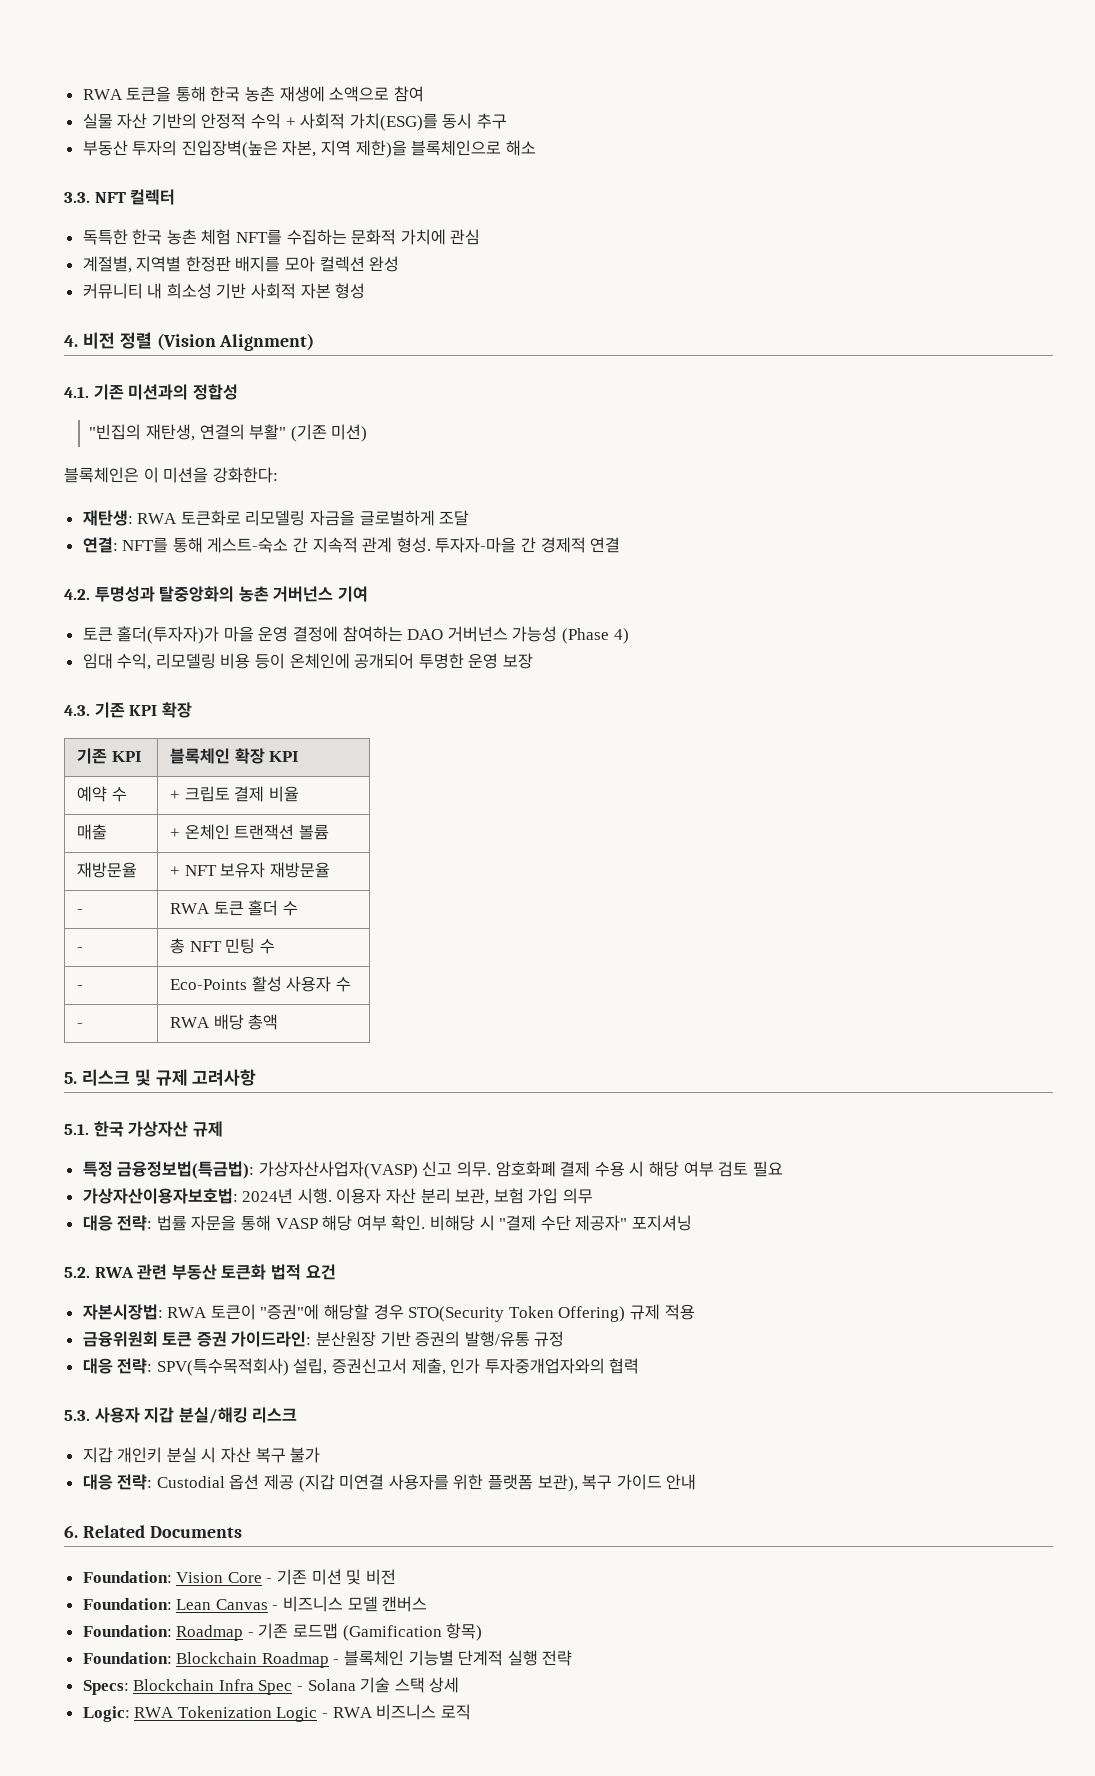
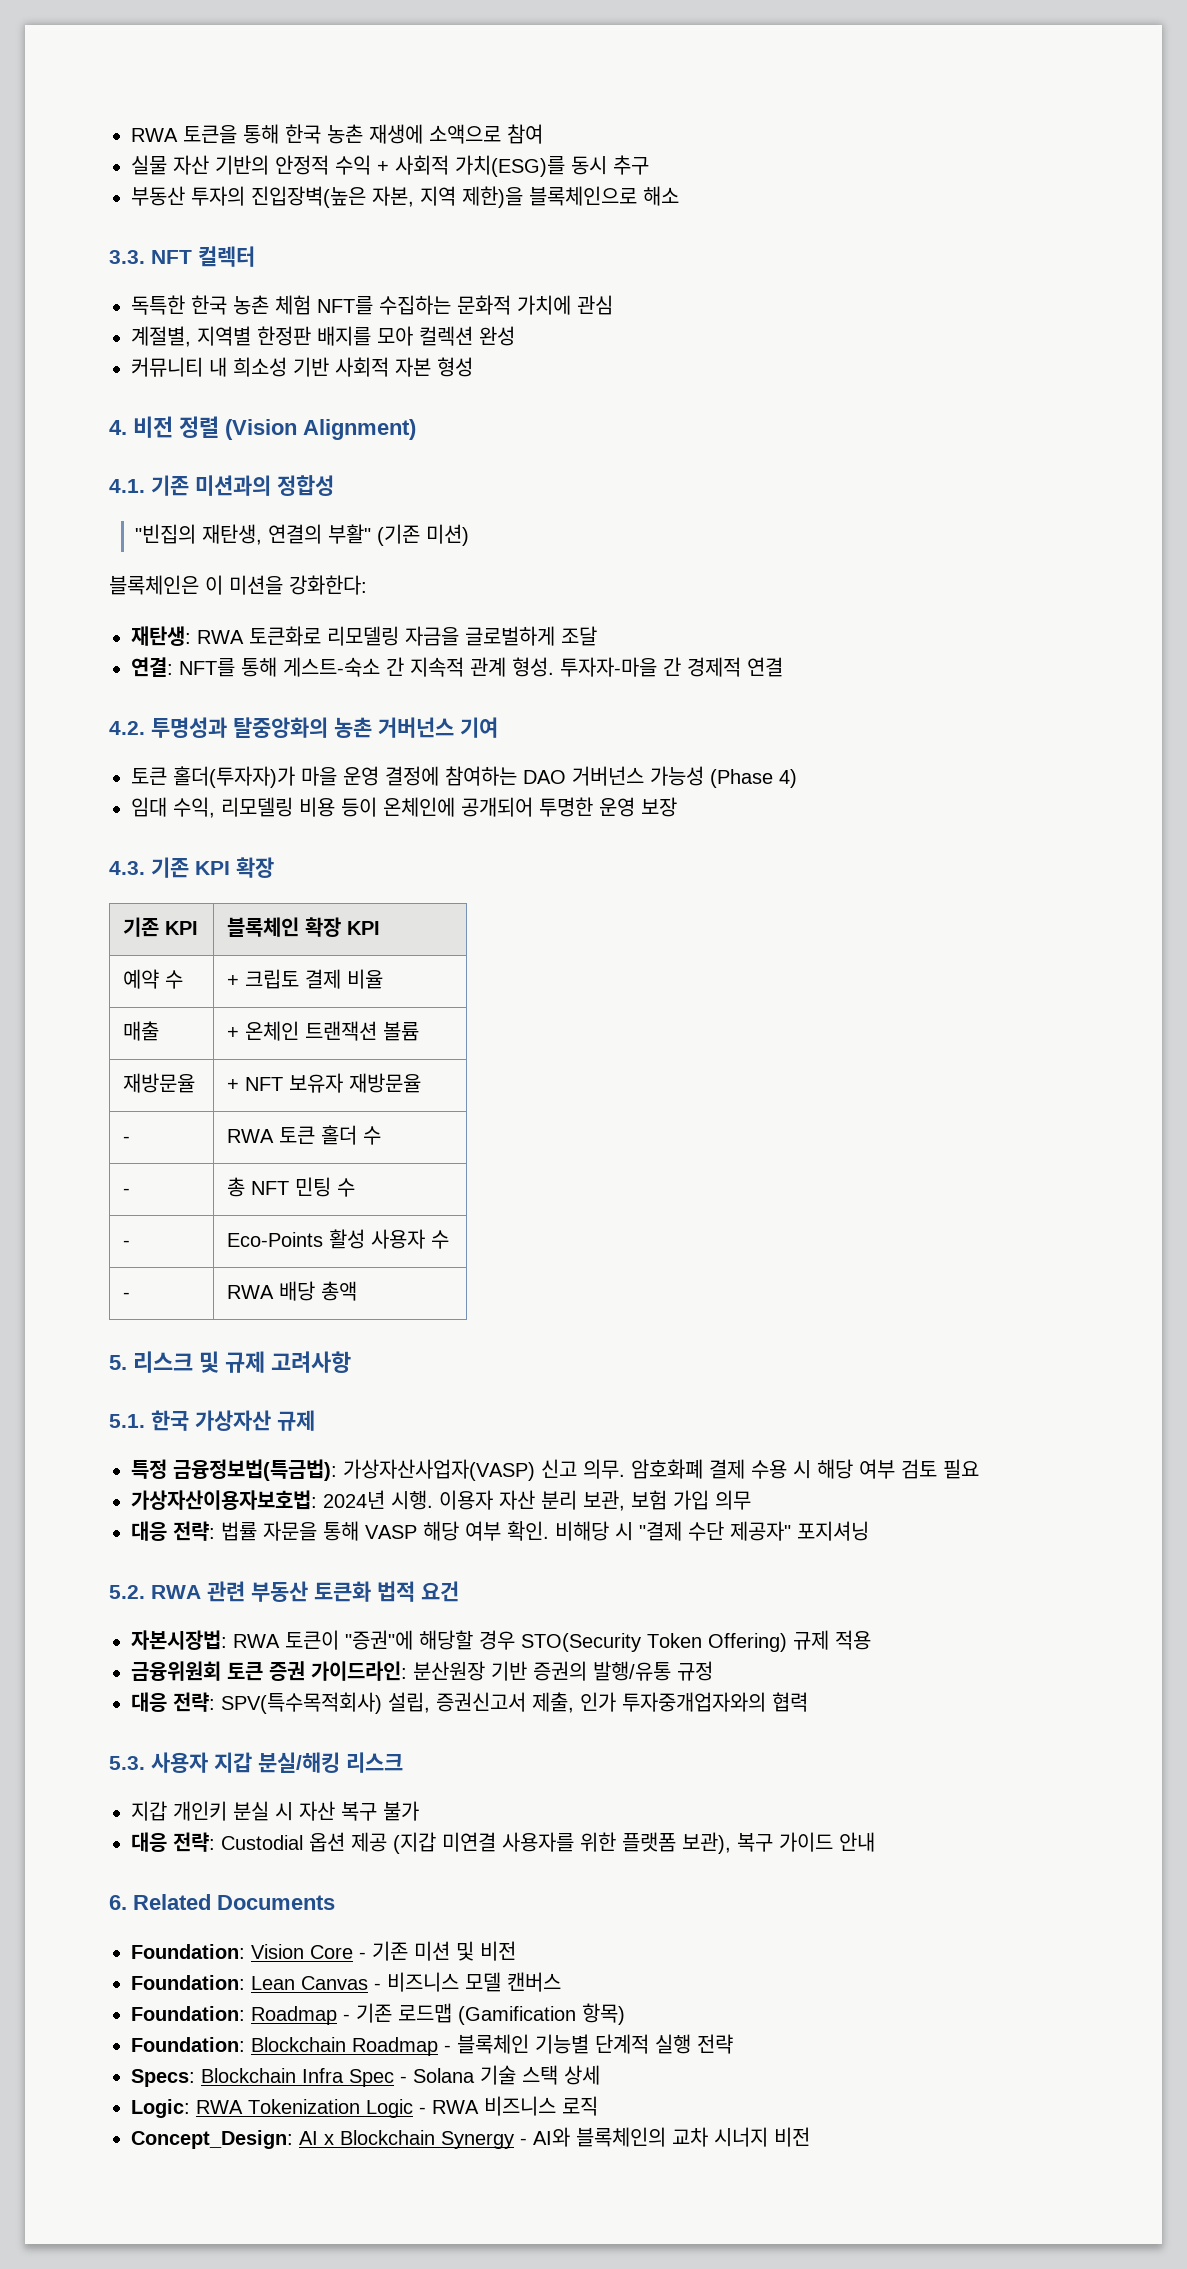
+ Concept_Design: AI x Blockchain Synergy - AI와 블록체인의 교차 시너지 비전

